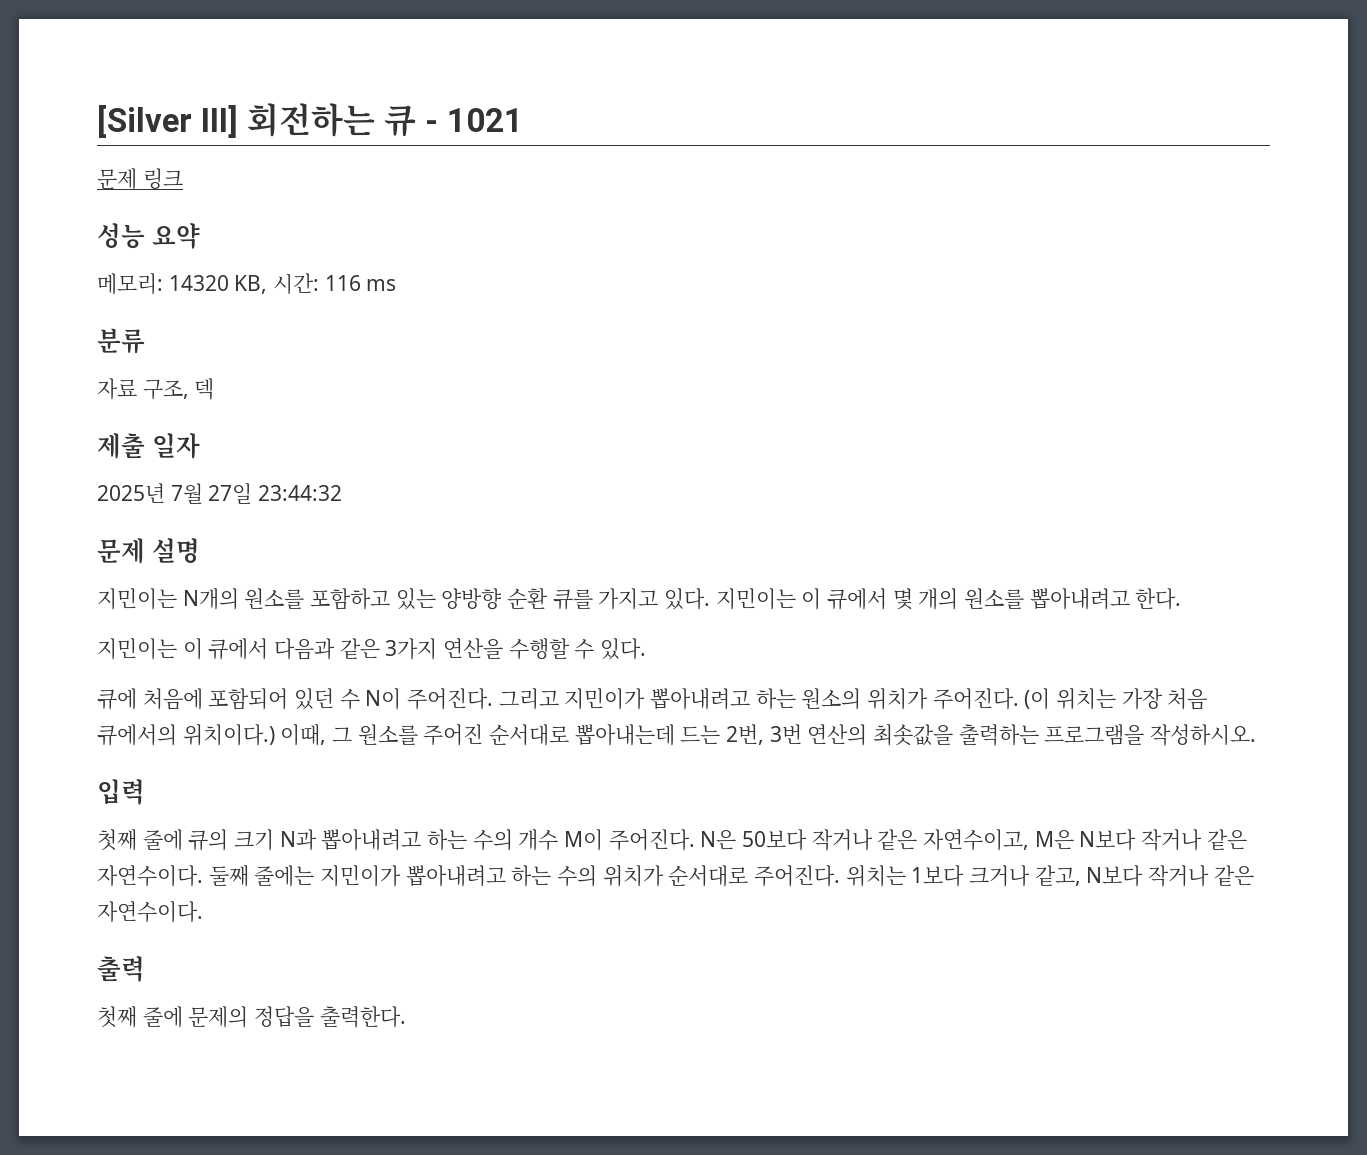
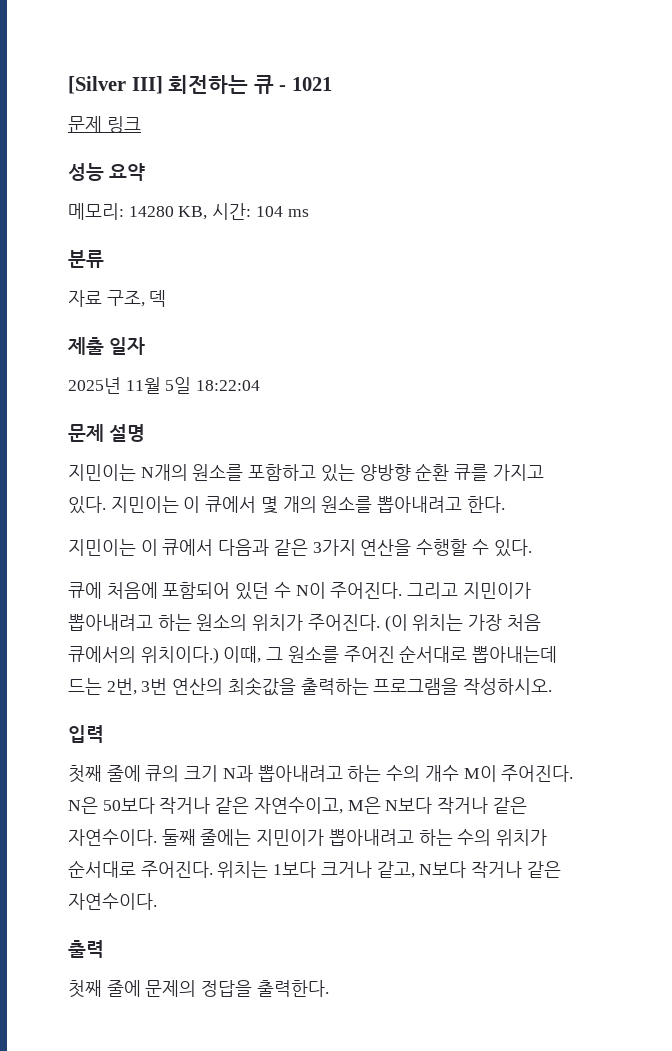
- 메모리: 14320 KB, 시간: 116 ms
+ 메모리: 14280 KB, 시간: 104 ms
- 2025년 7월 27일 23:44:32
+ 2025년 11월 5일 18:22:04

